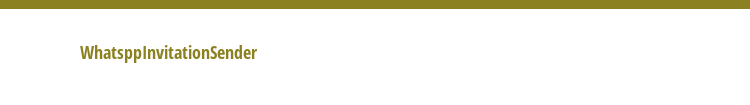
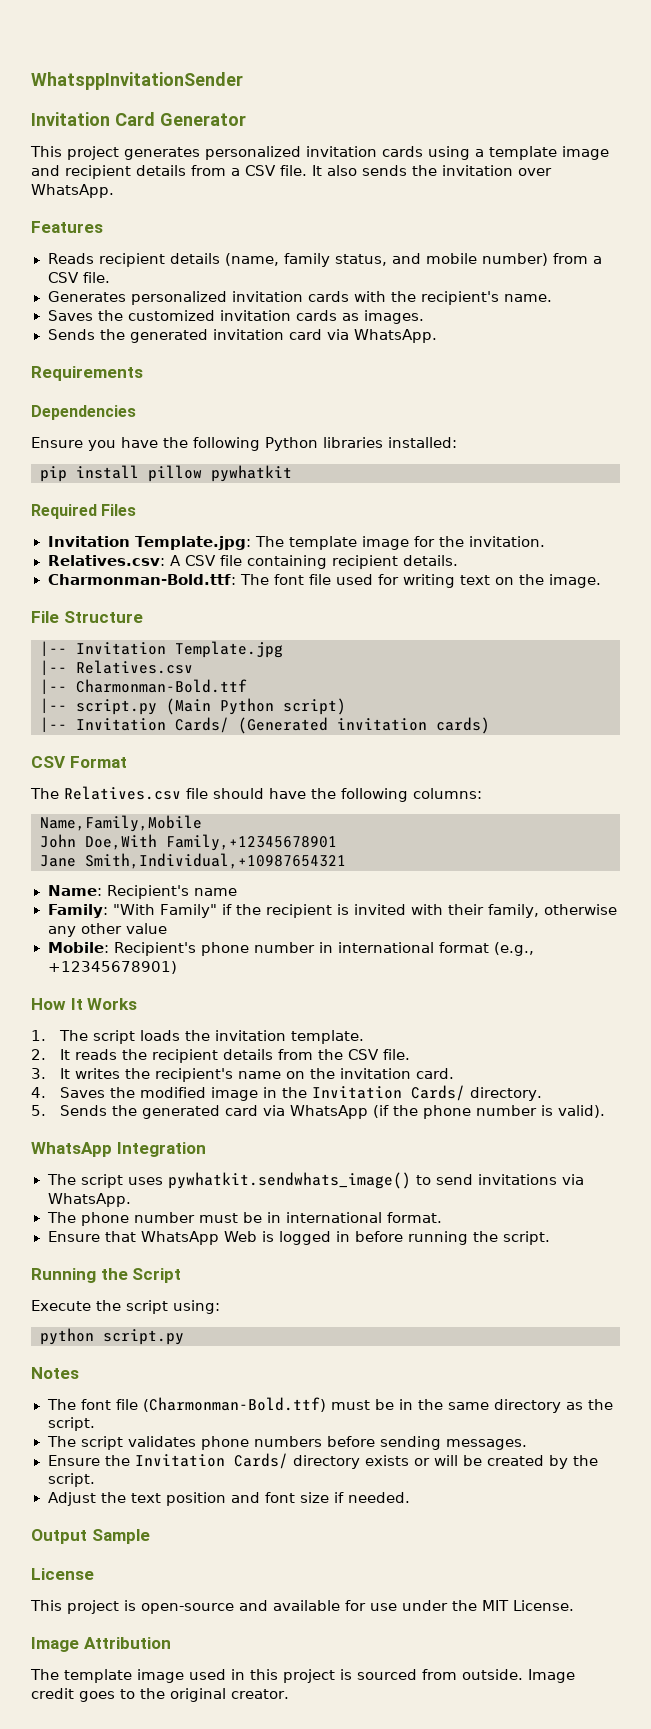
+ Invitation Card Generator
+ This project generates personalized invitation cards using a template image and recipient details from a CSV file. It also sends the invitation over WhatsApp.
+ Features
+ Reads recipient details (name, family status, and mobile number) from a CSV file.
+ Generates personalized invitation cards with the recipient's name.
+ Saves the customized invitation cards as images.
+ Sends the generated invitation card via WhatsApp.
+ Requirements
+ Dependencies
+ Ensure you have the following Python libraries installed:
+ pip install pillow pywhatkit
+ Required Files
+ Invitation Template.jpg: The template image for the invitation.
+ Relatives.csv: A CSV file containing recipient details.
+ Charmonman-Bold.ttf: The font file used for writing text on the image.
+ File Structure
+ |-- Invitation Template.jpg
+ |-- Relatives.csv
+ |-- Charmonman-Bold.ttf
+ |-- script.py (Main Python script)
+ |-- Invitation Cards/ (Generated invitation cards)
+ CSV Format
+ The Relatives.csv file should have the following columns:
+ Name,Family,Mobile
+ John Doe,With Family,+12345678901
+ Jane Smith,Individual,+10987654321
+ Name: Recipient's name
+ Family: "With Family" if the recipient is invited with their family, otherwise any other value
+ Mobile: Recipient's phone number in international format (e.g., +12345678901)
+ How It Works
+ 1. The script loads the invitation template.
+ 2. It reads the recipient details from the CSV file.
+ 3. It writes the recipient's name on the invitation card.
+ 4. Saves the modified image in the Invitation Cards/ directory.
+ 5. Sends the generated card via WhatsApp (if the phone number is valid).
+ WhatsApp Integration
+ The script uses pywhatkit.sendwhats_image() to send invitations via WhatsApp.
+ The phone number must be in international format.
+ Ensure that WhatsApp Web is logged in before running the script.
+ Running the Script
+ Execute the script using:
+ python script.py
+ Notes
+ The font file (Charmonman-Bold.ttf) must be in the same directory as the script.
+ The script validates phone numbers before sending messages.
+ Ensure the Invitation Cards/ directory exists or will be created by the script.
+ Adjust the text position and font size if needed.
+ Output Sample
+ License
+ This project is open-source and available for use under the MIT License.
+ Image Attribution
+ The template image used in this project is sourced from outside. Image credit goes to the original creator.

